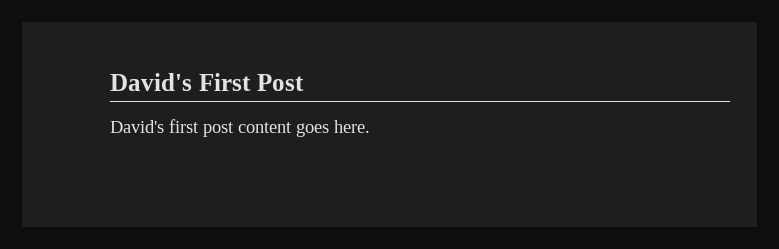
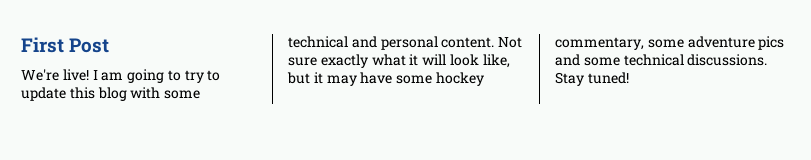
- David's First Post
+ First Post
- David's first post content goes here.
+ We're live! I am going to try to update this blog with some technical and personal content. Not sure exactly what it will look like, but it may have some hockey commentary, some adventure pics and some technical discussions. Stay tuned!

